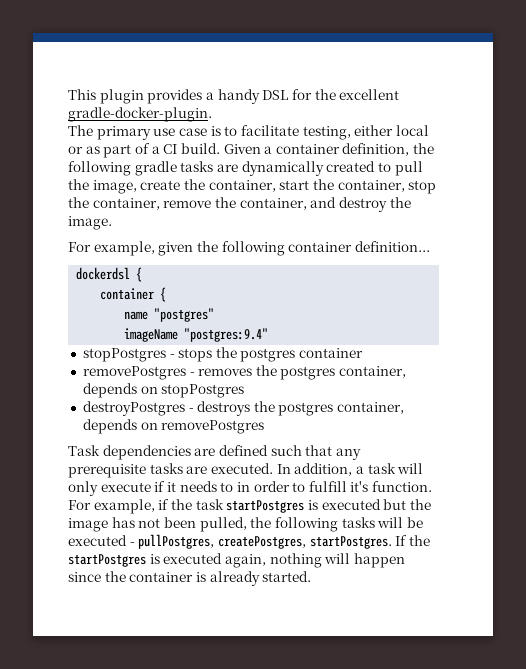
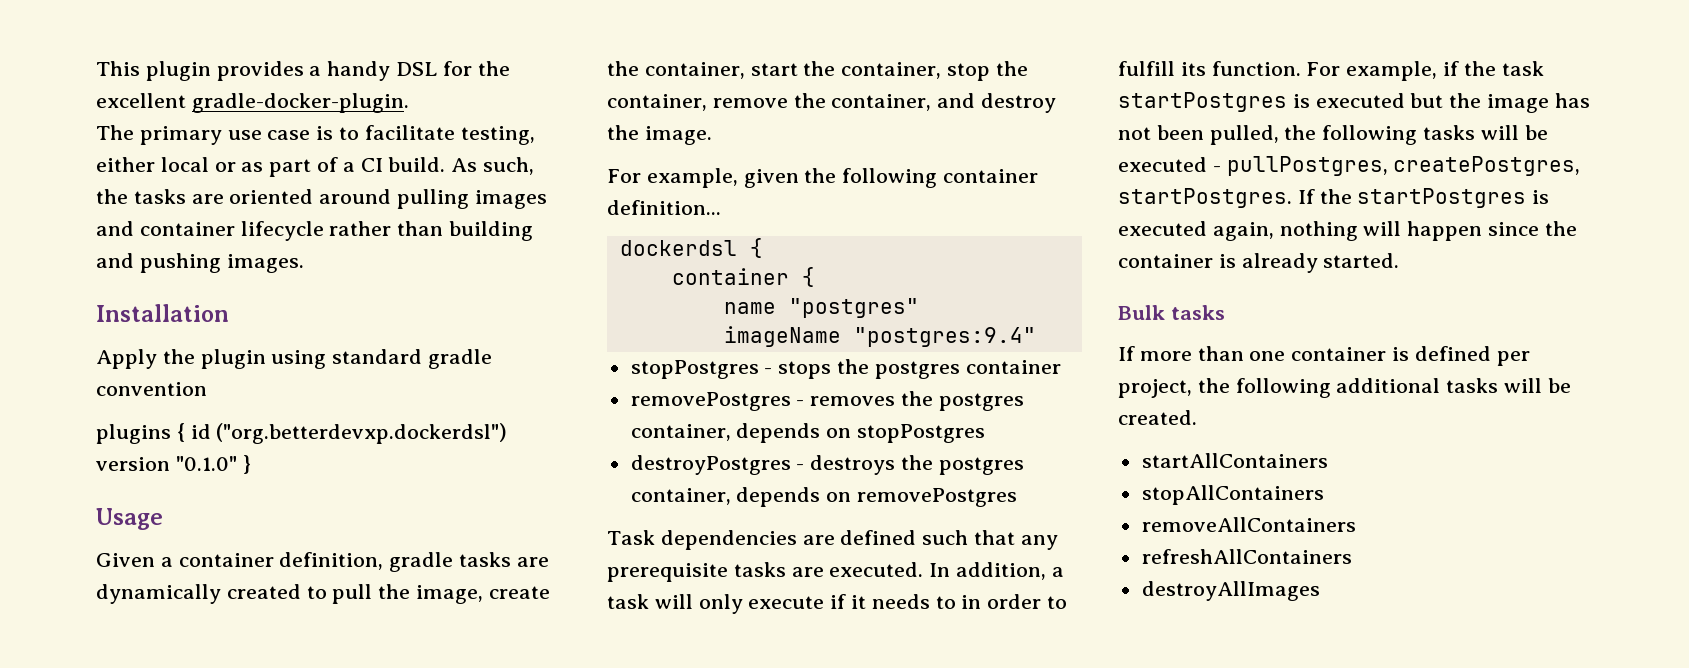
- The primary use case is to facilitate testing, either local or as part of a CI build. Given a container definition, the following gradle tasks are dynamically created to pull the image, create the container, start the container, stop the container, remove the container, and destroy the image.
+ The primary use case is to facilitate testing, either local or as part of a CI build. As such, the tasks are oriented around pulling images and container lifecycle rather than building and pushing images.
+ Installation
+ Apply the plugin using standard gradle convention
+ plugins { id ("org.betterdevxp.dockerdsl") version "0.1.0" }
+ Usage
+ Given a container definition, gradle tasks are dynamically created to pull the image, create the container, start the container, stop the container, remove the container, and destroy the image.
- In addition, a task will only execute if it needs to in order to fulfill it's function.
+ In addition, a task will only execute if it needs to in order to fulfill its function.
+ Bulk tasks
+ If more than one container is defined per project, the following additional tasks will be created.
+ startAllContainers
+ stopAllContainers
+ removeAllContainers
+ refreshAllContainers
+ destroyAllImages

